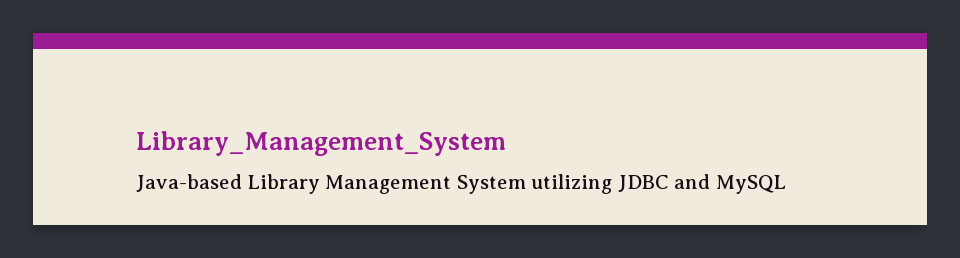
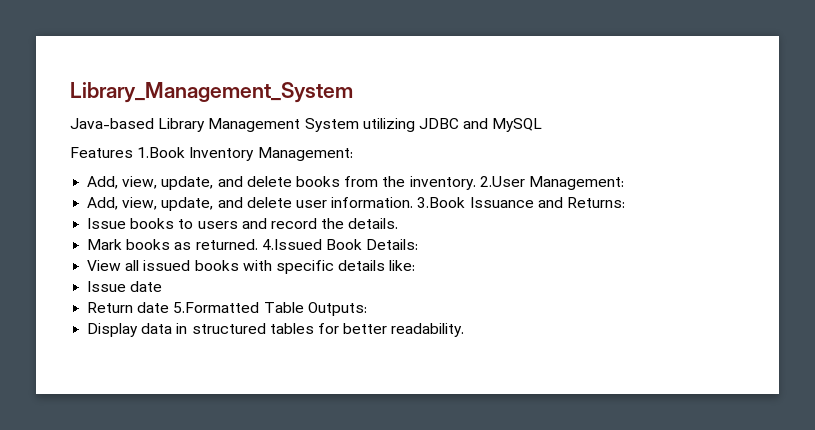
+ Features 1.Book Inventory Management:
+ Add, view, update, and delete books from the inventory. 2.User Management:
+ Add, view, update, and delete user information. 3.Book Issuance and Returns:
+ Issue books to users and record the details.
+ Mark books as returned. 4.Issued Book Details:
+ View all issued books with specific details like:
+ Issue date
+ Return date 5.Formatted Table Outputs:
+ Display data in structured tables for better readability.

